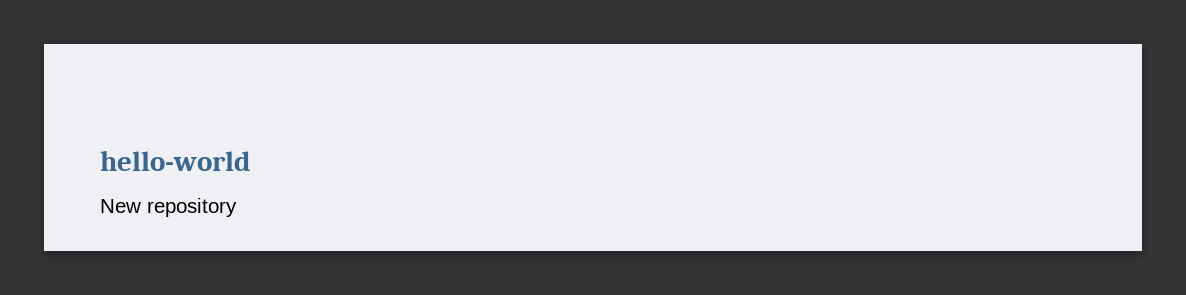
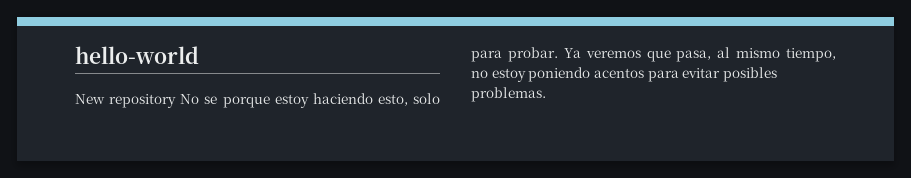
- New repository
+ New repository No se porque estoy haciendo esto, solo para probar. Ya veremos que pasa, al mismo tiempo, no estoy poniendo acentos para evitar posibles problemas.

